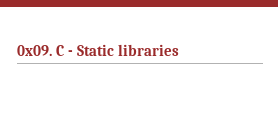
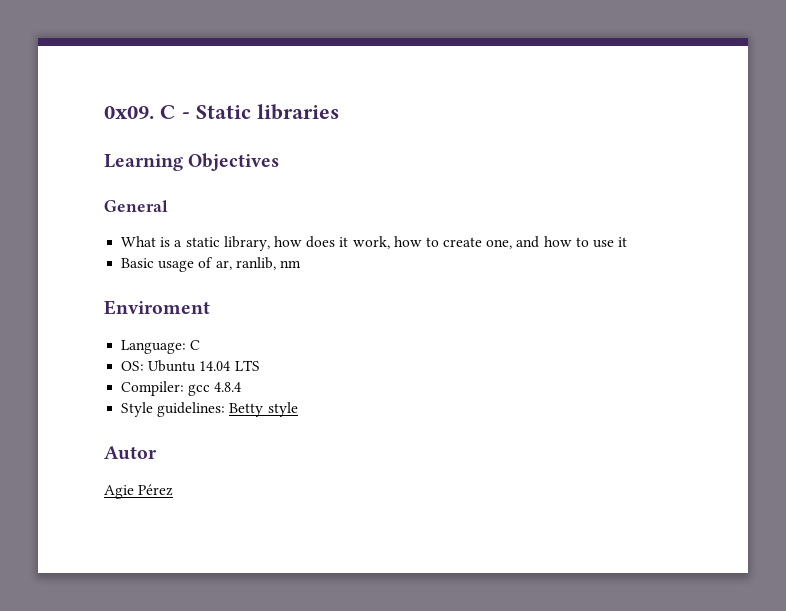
+ Learning Objectives
+ General
+ What is a static library, how does it work, how to create one, and how to use it
+ Basic usage of ar, ranlib, nm
+ Enviroment
+ Language: C
+ OS: Ubuntu 14.04 LTS
+ Compiler: gcc 4.8.4
+ Style guidelines: Betty style
+ Autor
+ Agie Pérez

